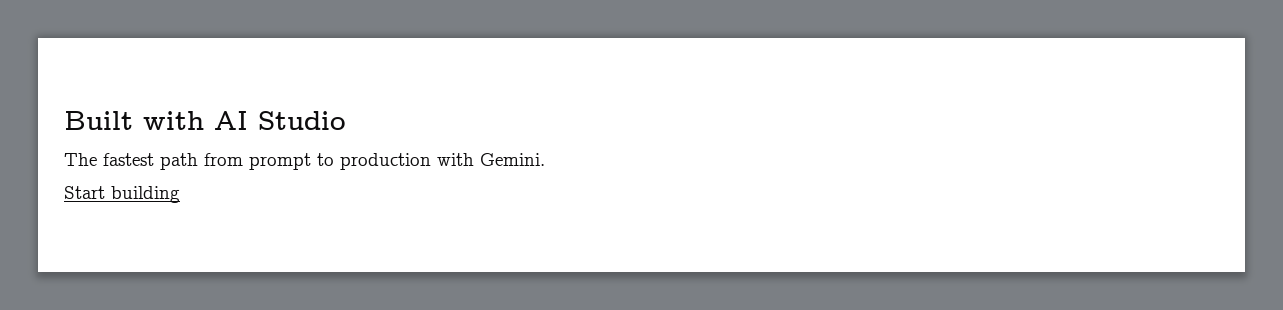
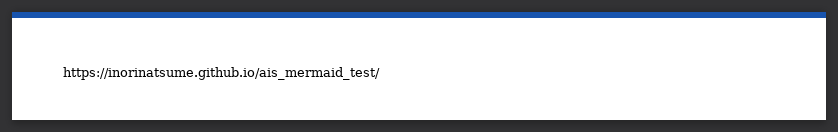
- Built with AI Studio
- The fastest path from prompt to production with Gemini.
- Start building
+ https://inorinatsume.github.io/ais_mermaid_test/

